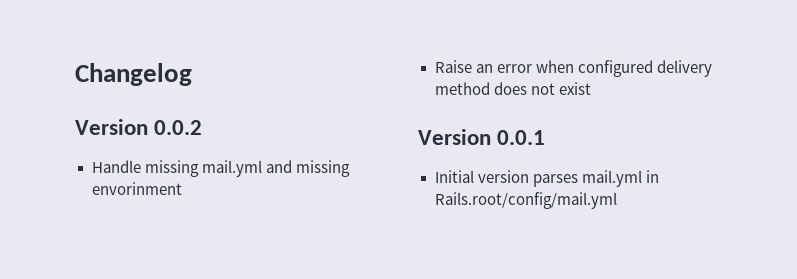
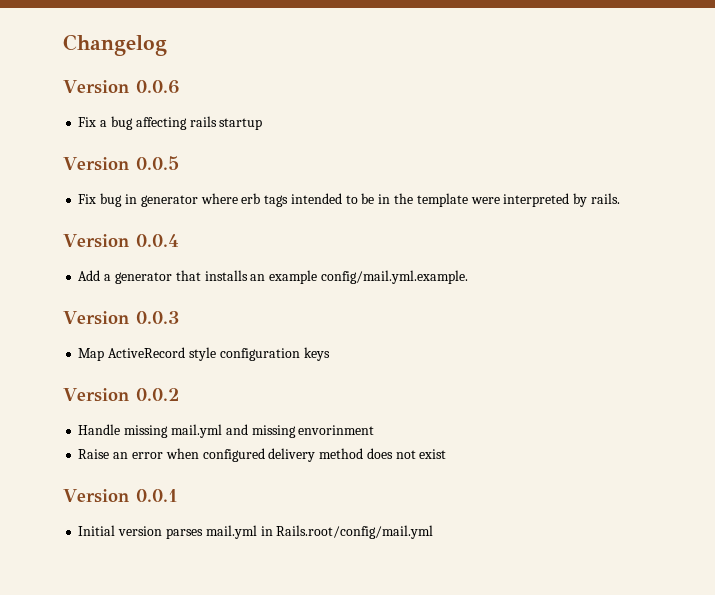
+ Version 0.0.6
+ Fix a bug affecting rails startup
+ Version 0.0.5
+ Fix bug in generator where erb tags intended to be in the template were interpreted by rails.
+ Version 0.0.4
+ Add a generator that installs an example config/mail.yml.example.
+ Version 0.0.3
+ Map ActiveRecord style configuration keys

